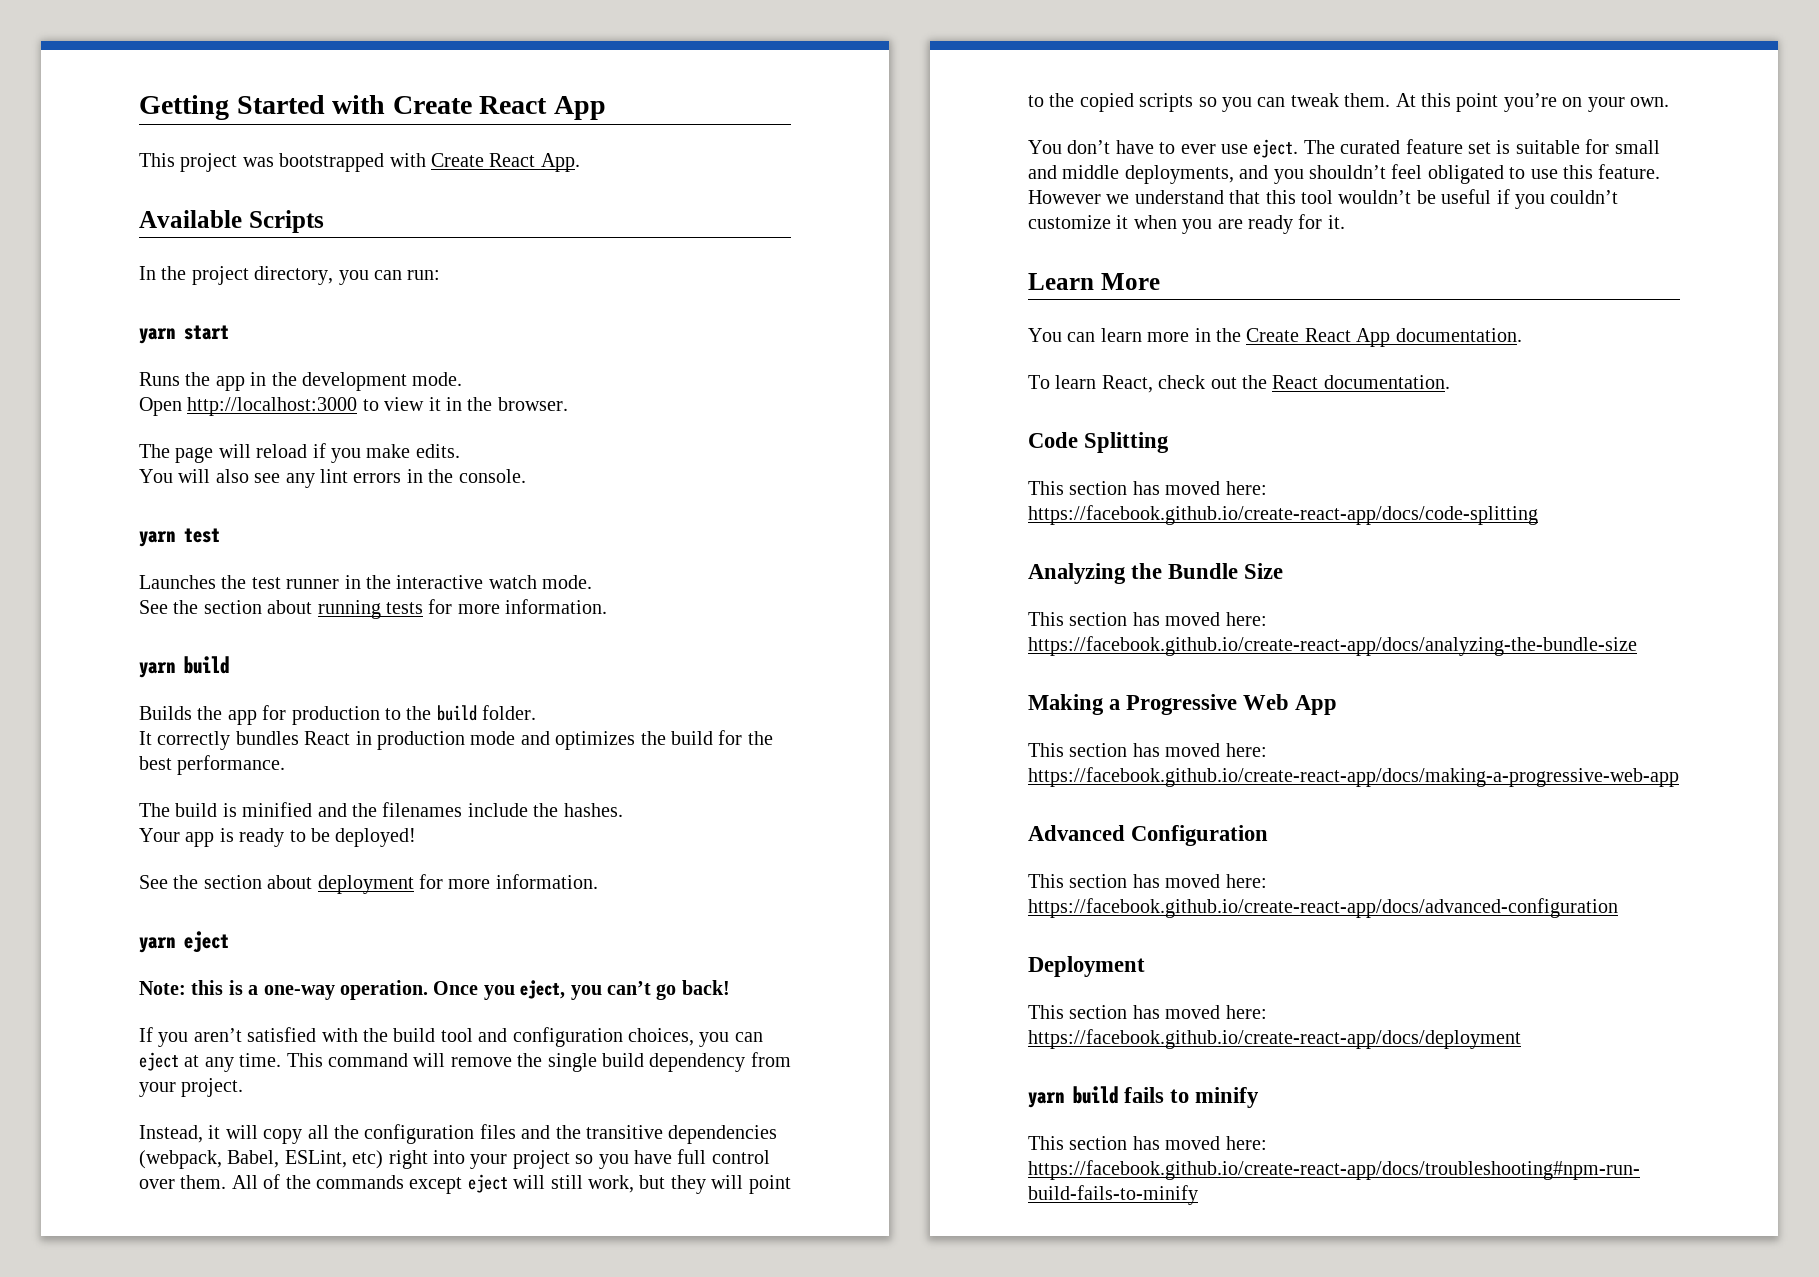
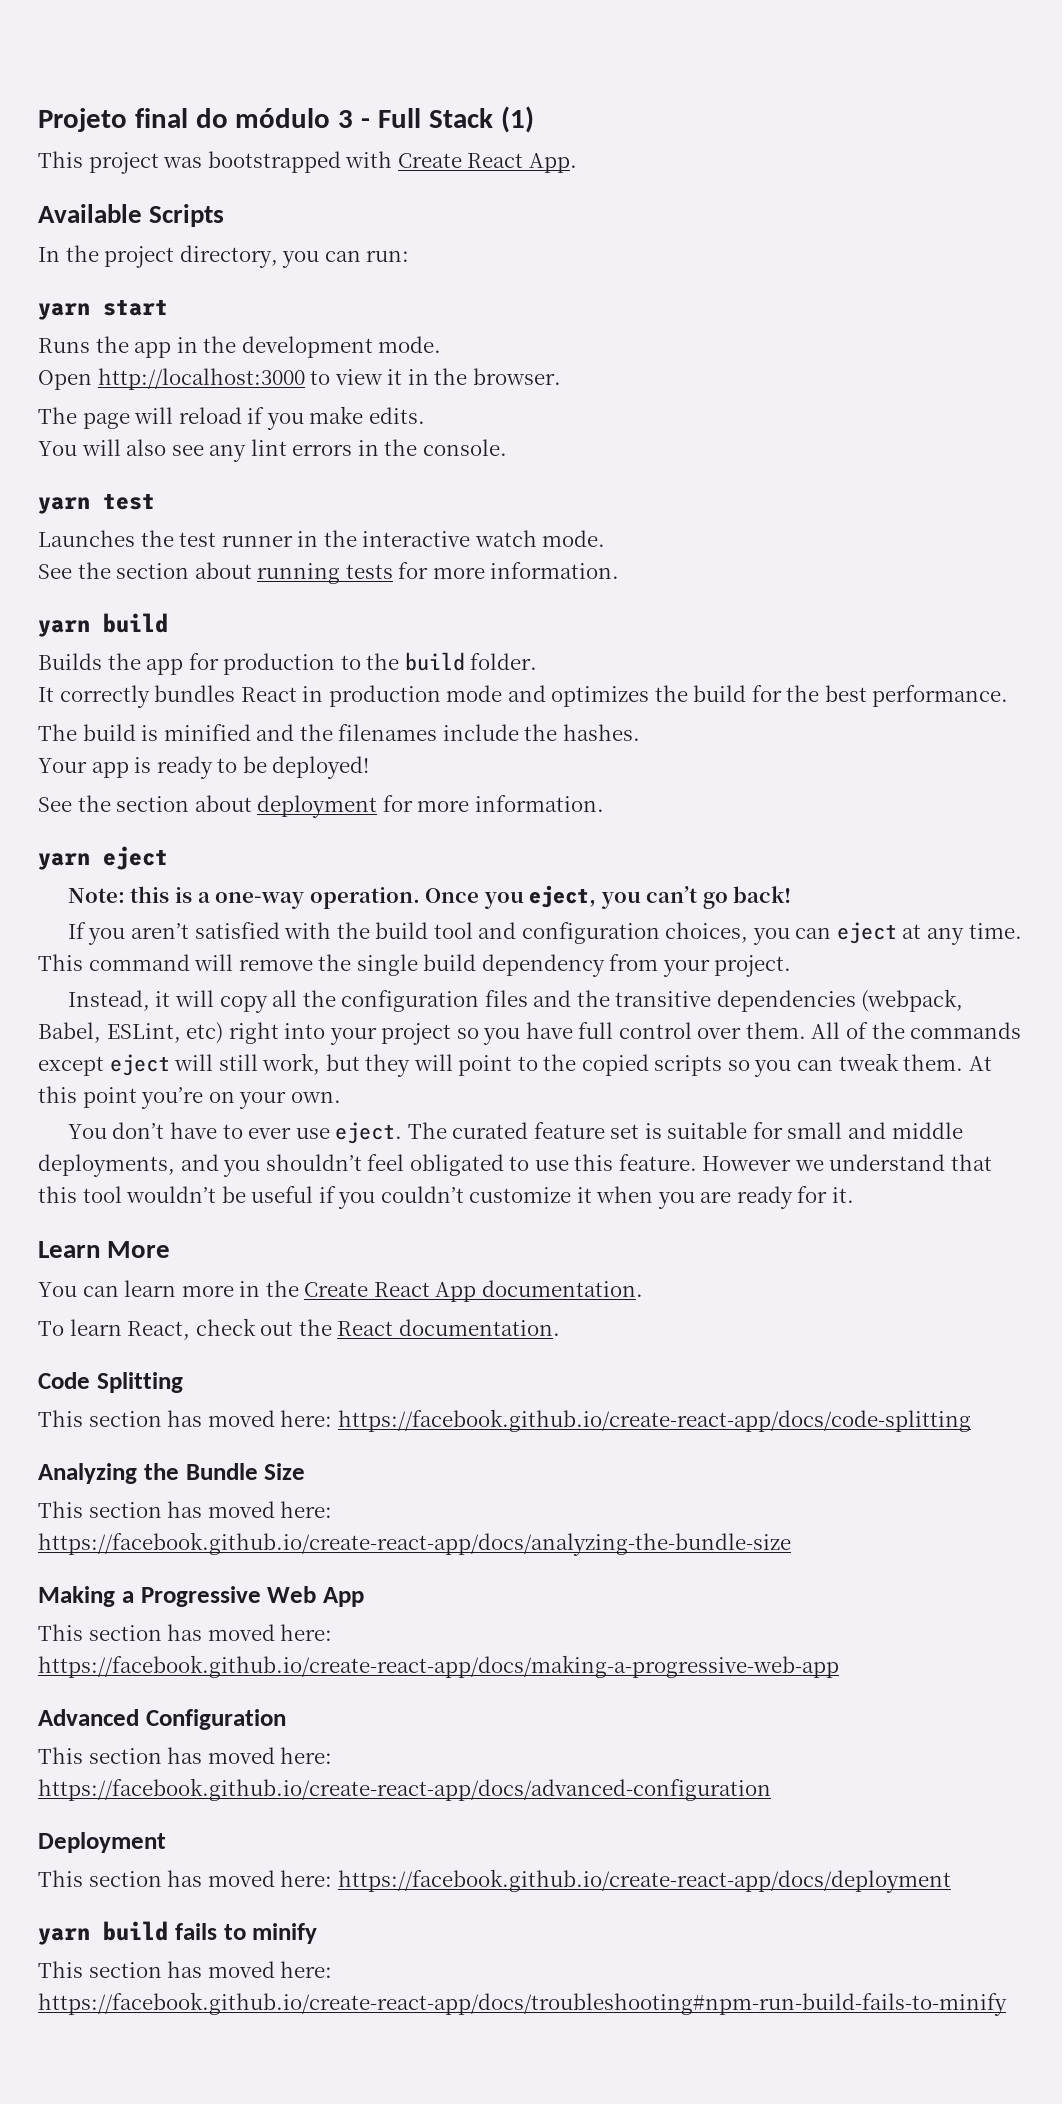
- Getting Started with Create React App
+ Projeto final do módulo 3 - Full Stack (1)

